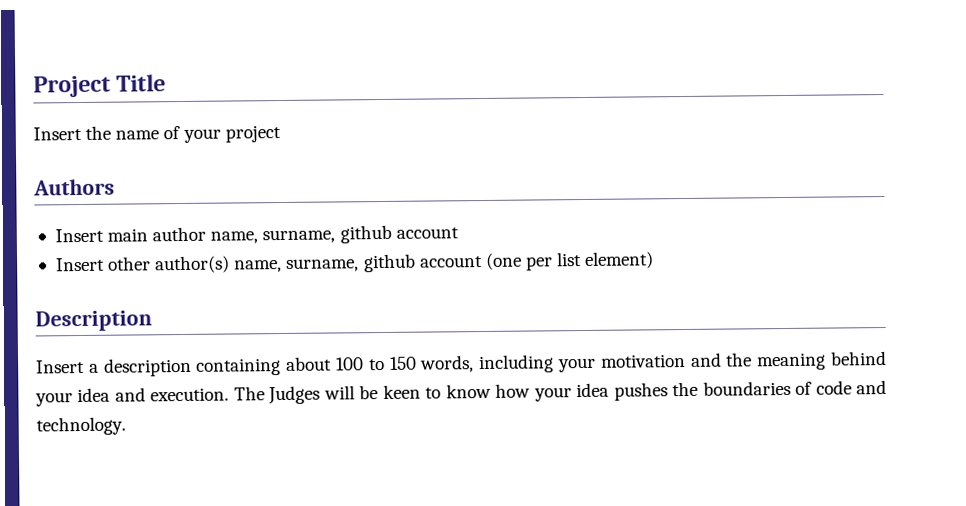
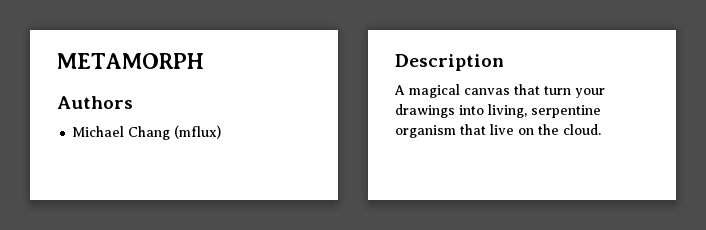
- Project Title
- Insert the name of your project
+ METAMORPH
  Authors
- Insert main author name, surname, github account
- Insert other author(s) name, surname, github account (one per list element)
+ Michael Chang (mflux)
  Description
- Insert a description containing about 100 to 150 words, including your motivation and the meaning behind your idea and execution. The Judges will be keen to know how your idea pushes the boundaries of code and technology.
+ A magical canvas that turn your drawings into living, serpentine organism that live on the cloud.

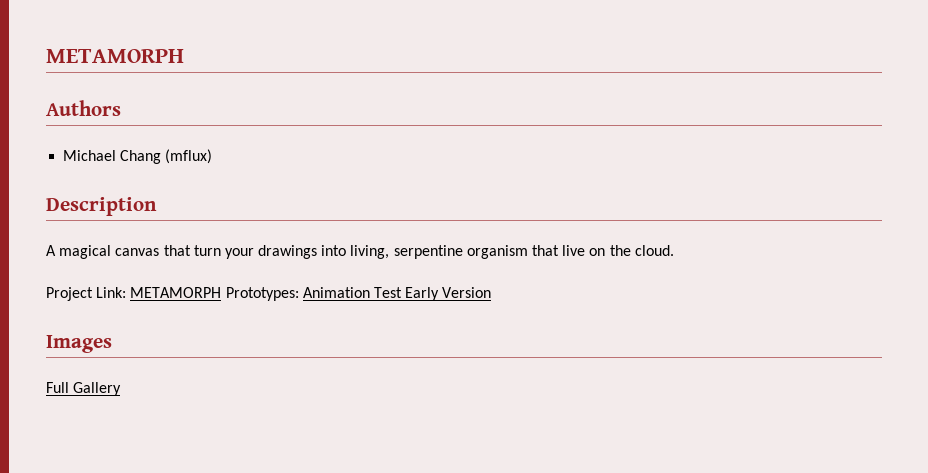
+ Project Link: METAMORPH Prototypes: Animation Test Early Version
+ Images
+ Full Gallery

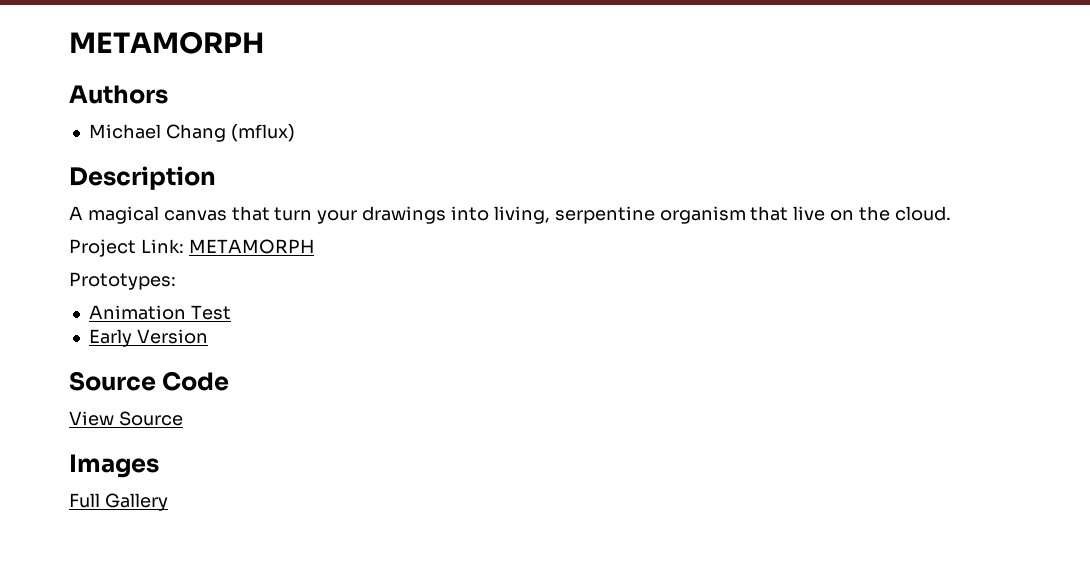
- Project Link: METAMORPH Prototypes: Animation Test Early Version
+ Project Link: METAMORPH
+ Prototypes:
+ Animation Test
+ Early Version
+ Source Code
+ View Source

